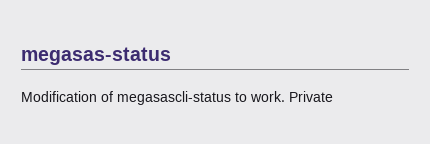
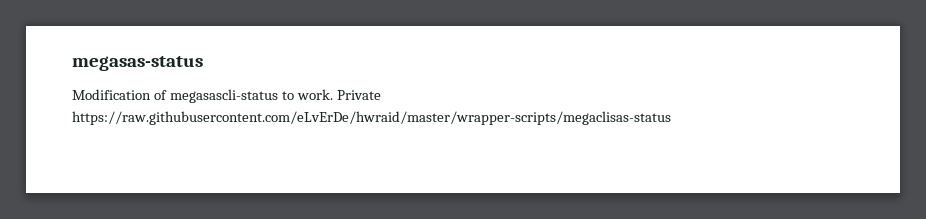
- Private
+ Private https://raw.githubusercontent.com/eLvErDe/hwraid/master/wrapper-scripts/megaclisas-status

